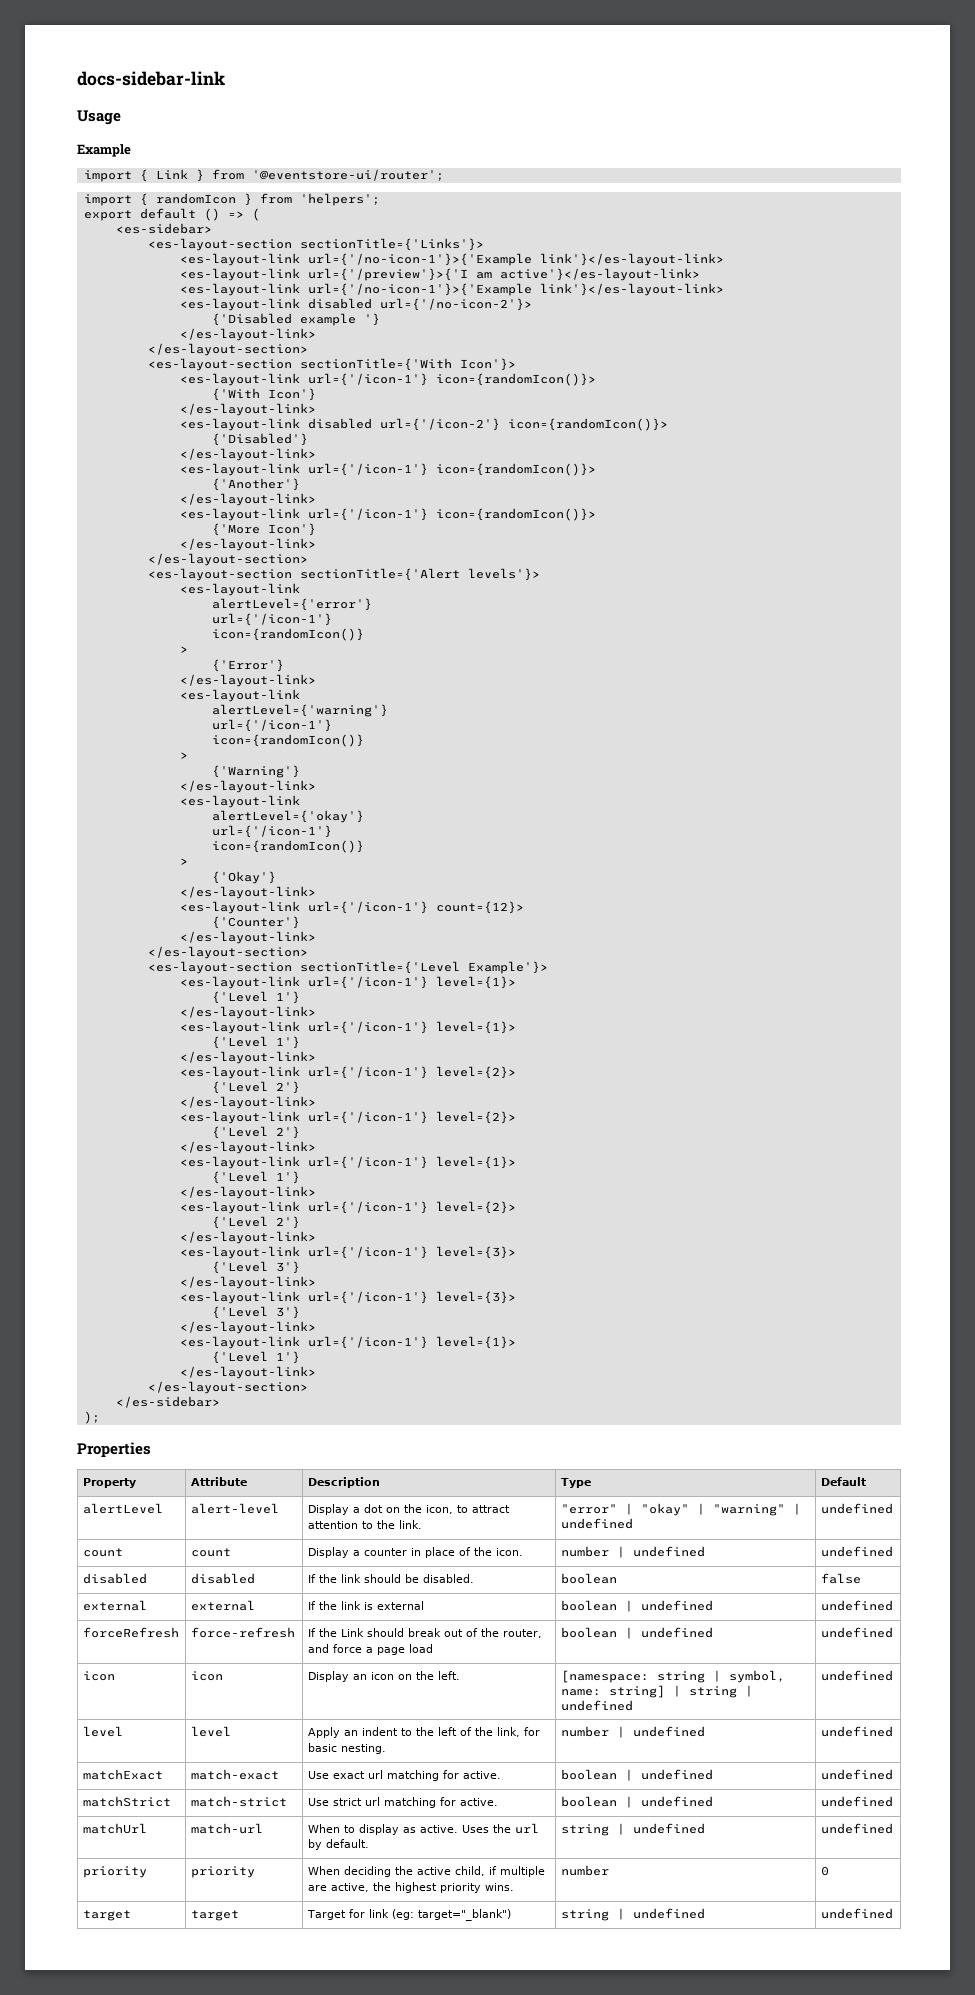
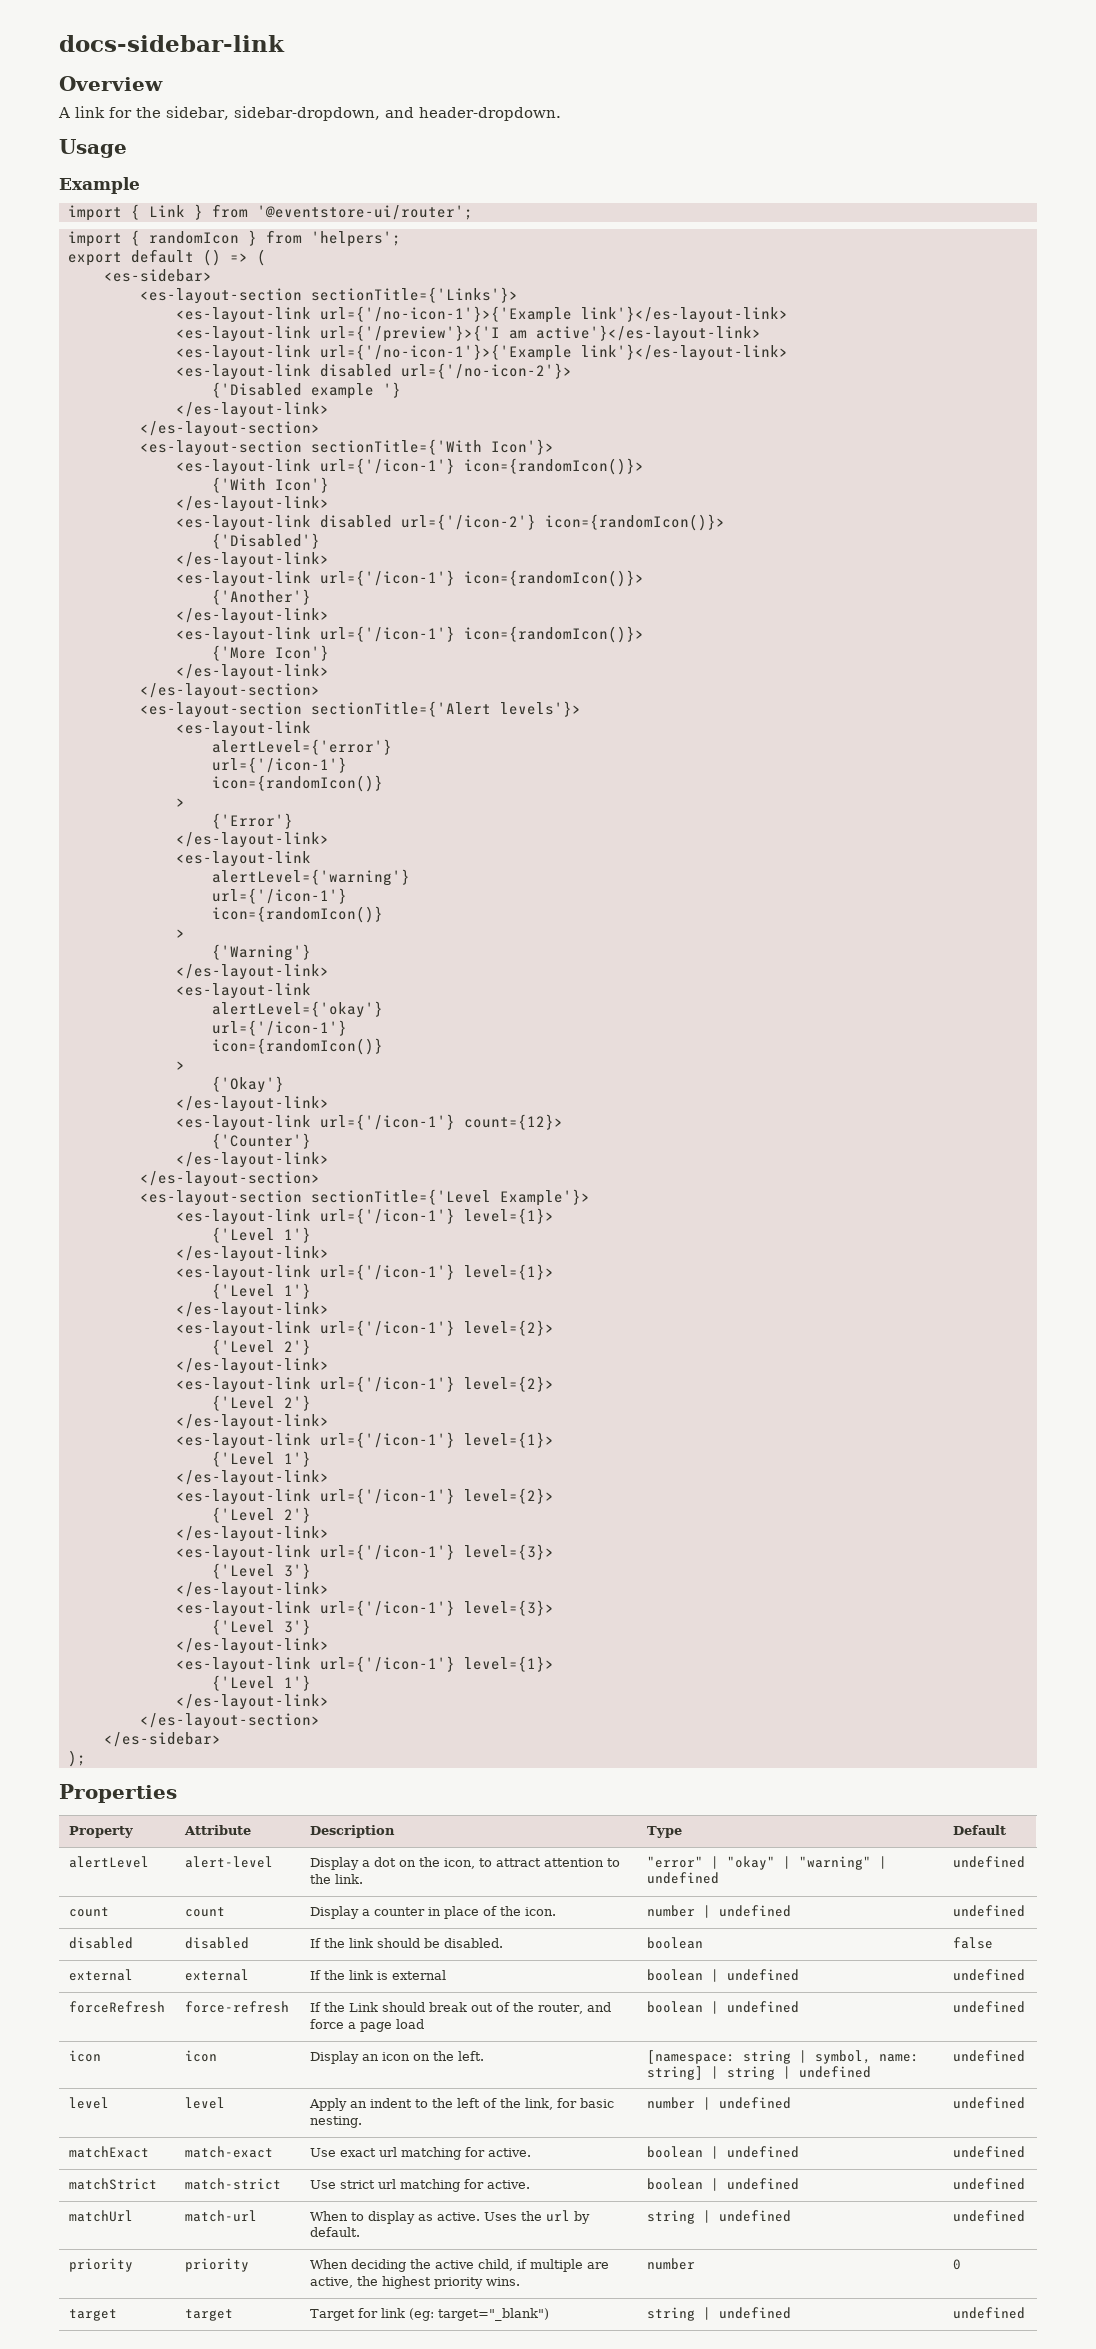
+ Overview
+ A link for the sidebar, sidebar-dropdown, and header-dropdown.

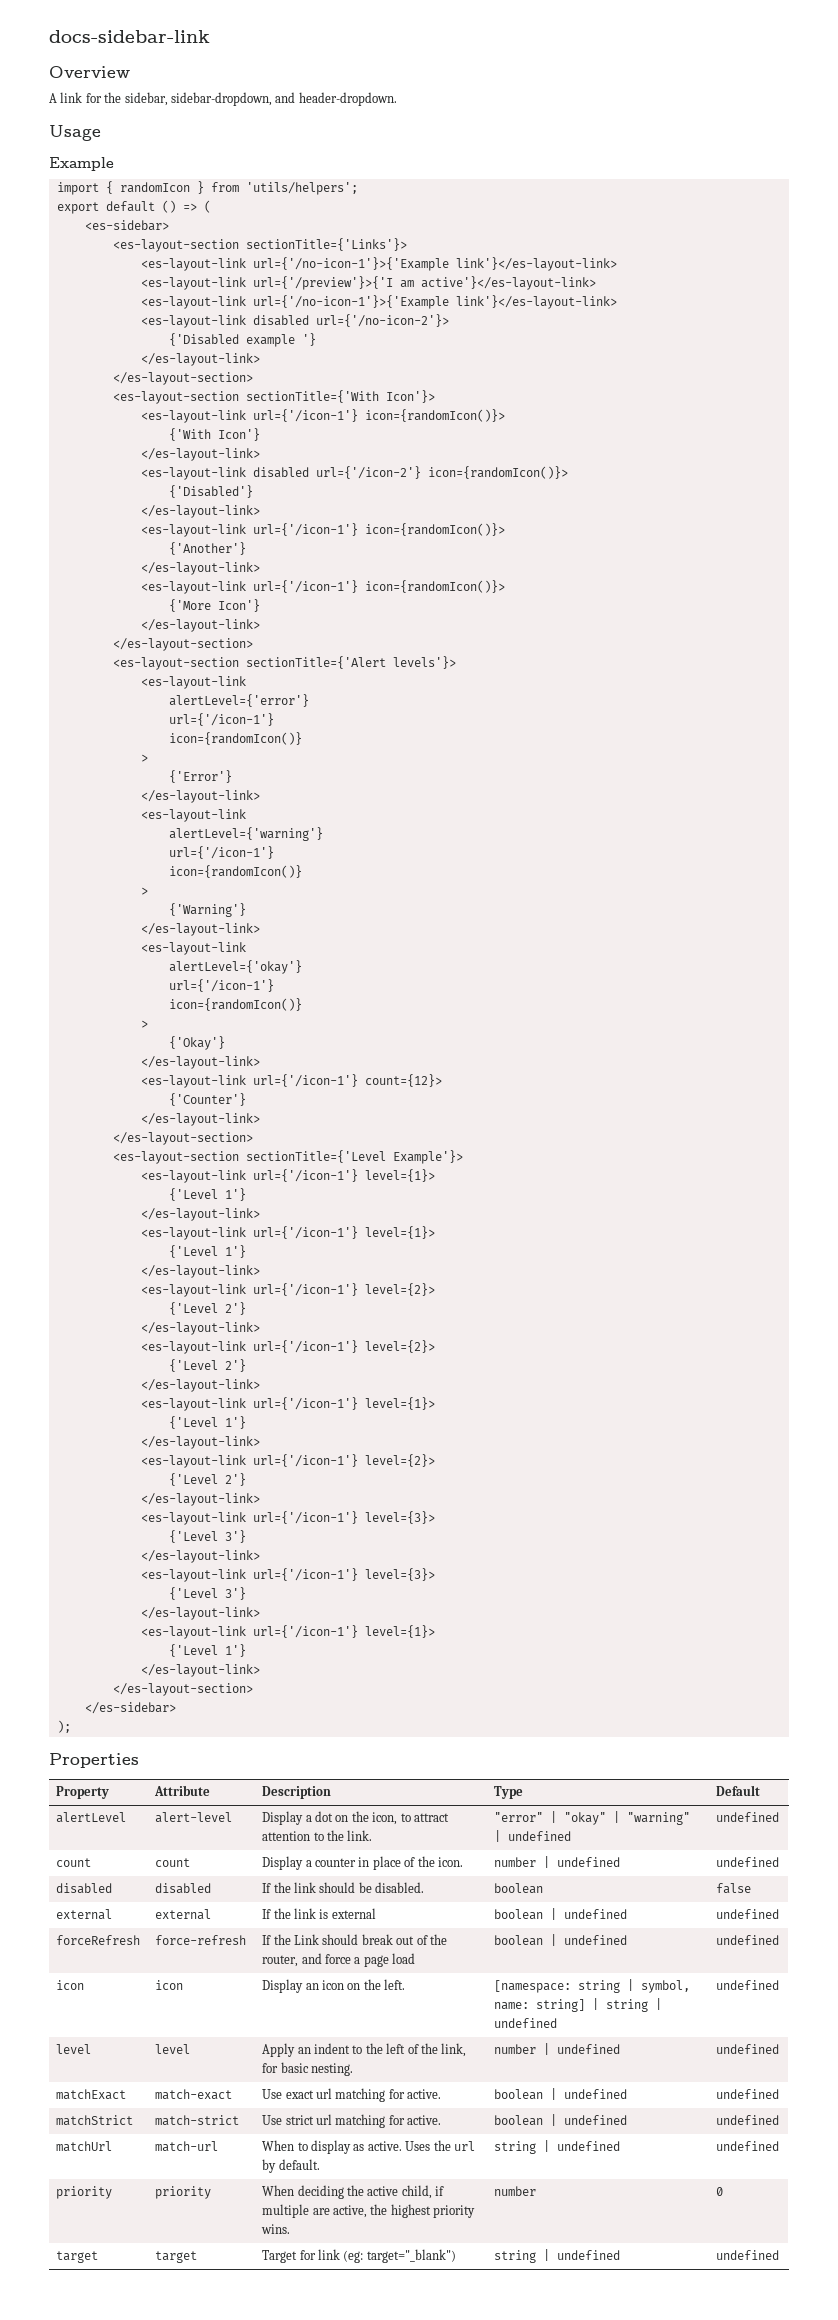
- import { Link } from '@eventstore-ui/router';
- import { randomIcon } from 'helpers';
+ import { randomIcon } from 'utils/helpers';

